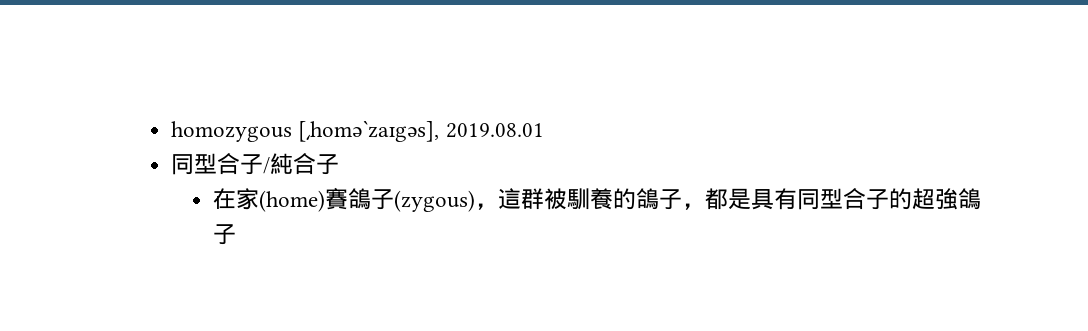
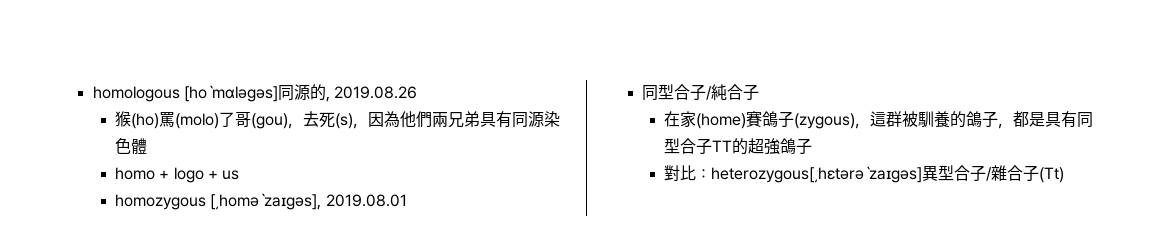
+ homologous [hoˋmɑləgəs]同源的, 2019.08.26
+ 猴(ho)罵(molo)了哥(gou)，去死(s)，因為他們兩兄弟具有同源染色體
+ homo + logo + us
- 在家(home)賽鴿子(zygous)，這群被馴養的鴿子，都是具有同型合子的超強鴿子
+ 在家(home)賽鴿子(zygous)，這群被馴養的鴿子，都是具有同型合子TT的超強鴿子
+ 對比：heterozygous[͵hɛtərəˋzaɪgəs]異型合子/雜合子(Tt)

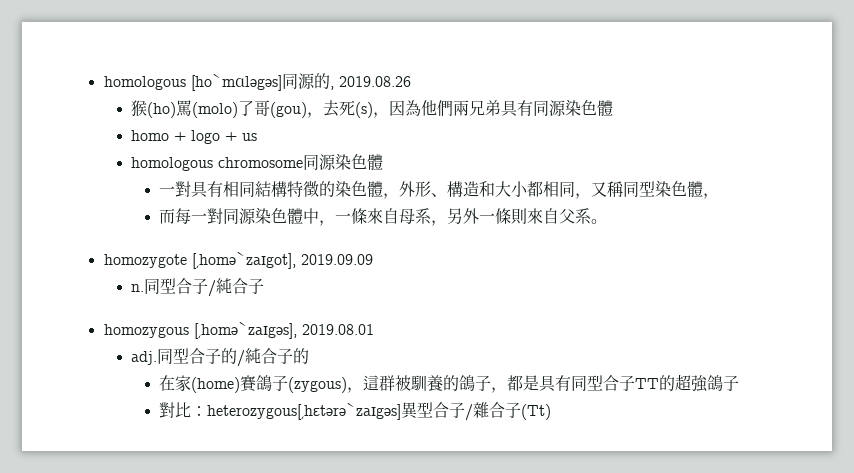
- homozygous [͵homəˋzaɪgəs], 2019.08.01
- 同型合子/純合子
+ homologous chromosome同源染色體
+ 一對具有相同結構特徵的染色體，外形、構造和大小都相同，又稱同型染色體，
+ 而每一對同源染色體中，一條來自母系，另外一條則來自父系。
+ homozygote [͵homəˋzaɪgot], 2019.09.09
+ n.同型合子/純合子
+ homozygous [͵homəˋzaɪgəs], 2019.08.01
+ adj.同型合子的/純合子的

